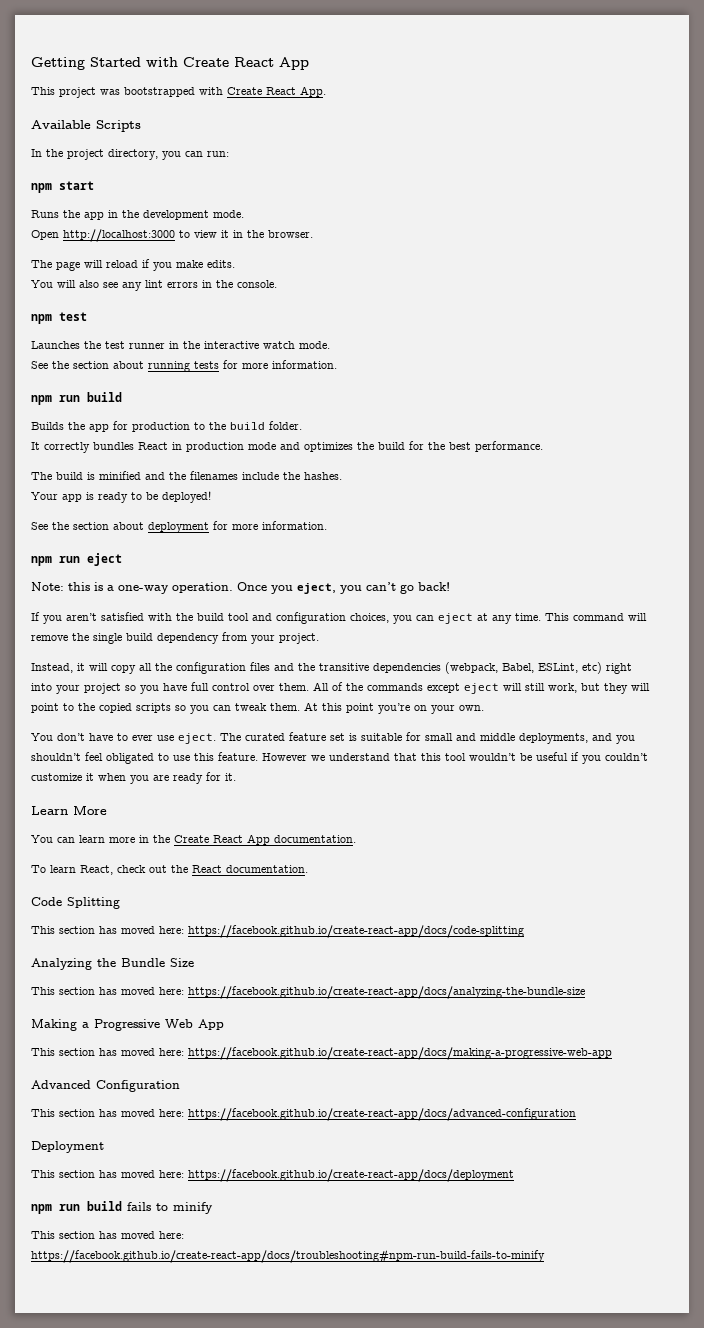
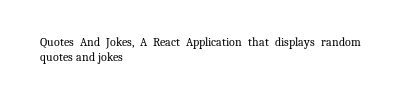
- Getting Started with Create React App
- This project was bootstrapped with Create React App.
- Available Scripts
- In the project directory, you can run:
- npm start
- Runs the app in the development mode.
- Open http://localhost:3000 to view it in the browser.
- The page will reload if you make edits.
- You will also see any lint errors in the console.
- npm test
- Launches the test runner in the interactive watch mode.
- See the section about running tests for more information.
- npm run build
- Builds the app for production to the build folder.
- It correctly bundles React in production mode and optimizes the build for the best performance.
- The build is minified and the filenames include the hashes.
- Your app is ready to be deployed!
- See the section about deployment for more information.
- npm run eject
- Note: this is a one-way operation. Once you eject, you can’t go back!
- If you aren’t satisfied with the build tool and configuration choices, you can eject at any time. This command will remove the single build dependency from your project.
- Instead, it will copy all the configuration files and the transitive dependencies (webpack, Babel, ESLint, etc) right into your project so you have full control over them. All of the commands except eject will still work, but they will point to the copied scripts so you can tweak them. At this point you’re on your own.
- You don’t have to ever use eject. The curated feature set is suitable for small and middle deployments, and you shouldn’t feel obligated to use this feature. However we understand that this tool wouldn’t be useful if you couldn’t customize it when you are ready for it.
- Learn More
- You can learn more in the Create React App documentation.
- To learn React, check out the React documentation.
- Code Splitting
- This section has moved here: https://facebook.github.io/create-react-app/docs/code-splitting
- Analyzing the Bundle Size
- This section has moved here: https://facebook.github.io/create-react-app/docs/analyzing-the-bundle-size
- Making a Progressive Web App
- This section has moved here: https://facebook.github.io/create-react-app/docs/making-a-progressive-web-app
- Advanced Configuration
- This section has moved here: https://facebook.github.io/create-react-app/docs/advanced-configuration
- Deployment
- This section has moved here: https://facebook.github.io/create-react-app/docs/deployment
- npm run build fails to minify
- This section has moved here: https://facebook.github.io/create-react-app/docs/troubleshooting#npm-run-build-fails-to-minify
+ Quotes And Jokes, A React Application that displays random quotes and jokes

